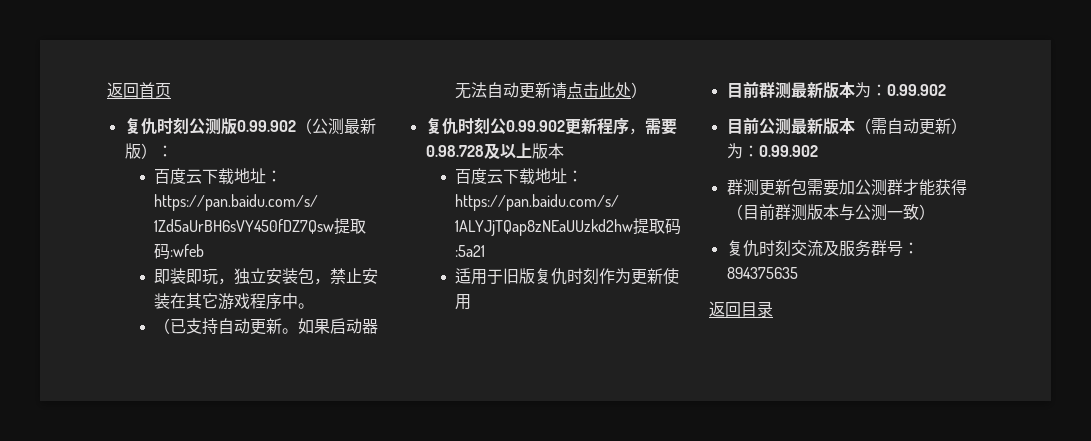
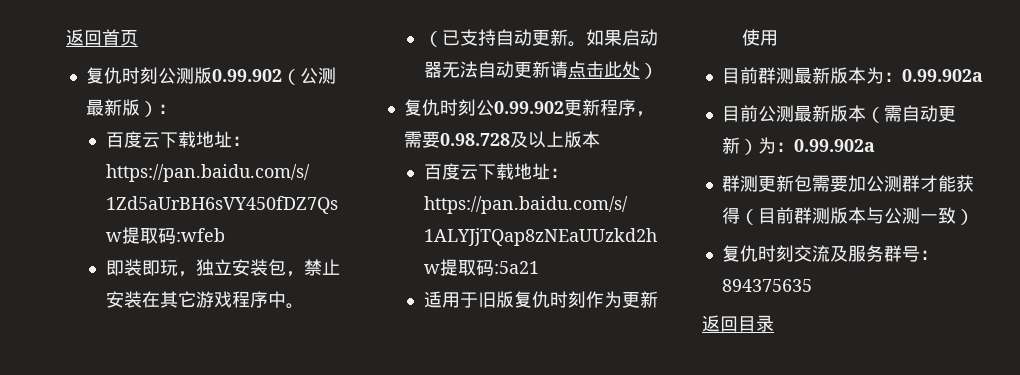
- 目前群测最新版本为：0.99.902
+ 目前群测最新版本为：0.99.902a
- 目前公测最新版本（需自动更新）为：0.99.902
+ 目前公测最新版本（需自动更新）为：0.99.902a

